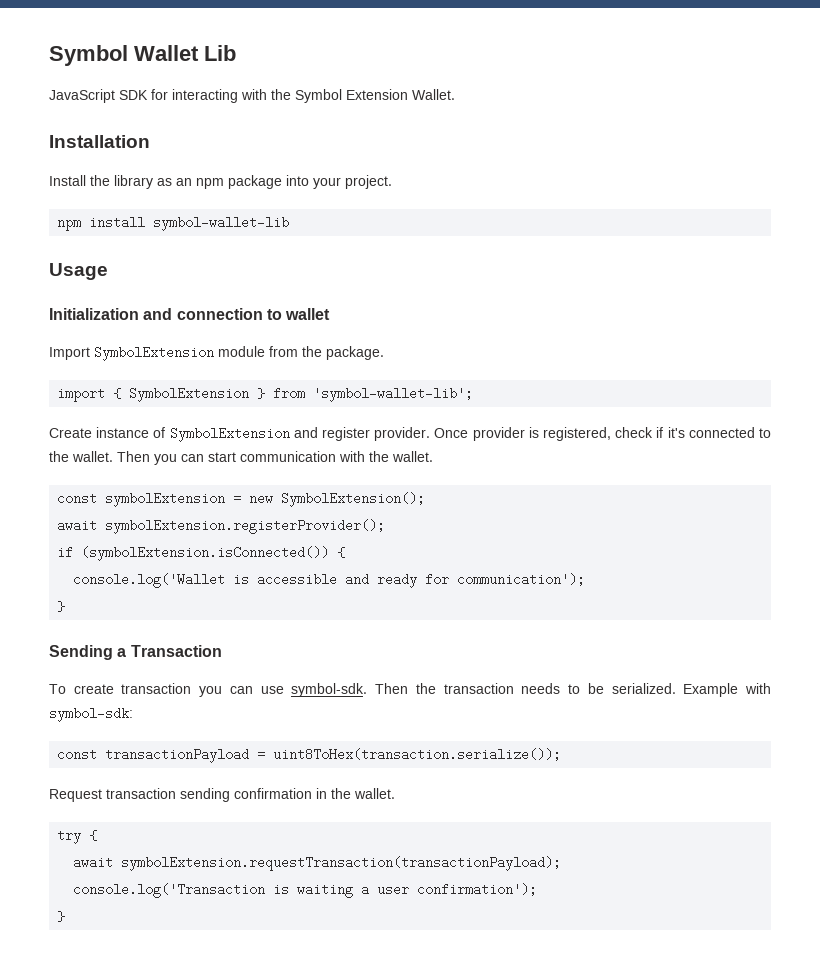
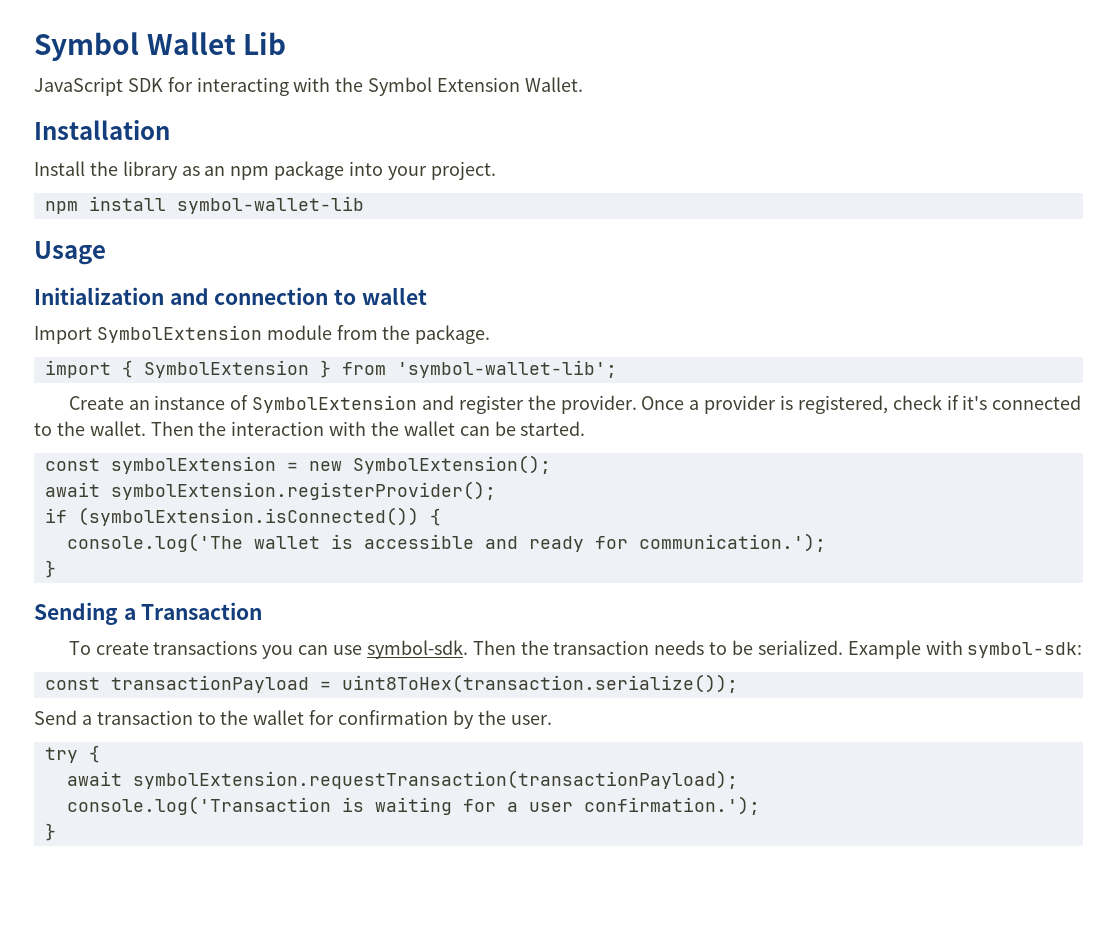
- Create instance of SymbolExtension and register provider.
+ Create an instance of SymbolExtension and register the provider.
- Once provider is registered, check if it's connected to the wallet.
+ Once a provider is registered, check if it's connected to the wallet.
- Then you can start communication with the wallet.
+ Then the interaction with the wallet can be started.
- console.log('Wallet is accessible and ready for communication');
+ console.log('The wallet is accessible and ready for communication.');
- To create transaction you can use symbol-sdk.
+ To create transactions you can use symbol-sdk.
- Request transaction sending confirmation in the wallet.
+ Send a transaction to the wallet for confirmation by the user.
- console.log('Transaction is waiting a user confirmation');
+ console.log('Transaction is waiting for a user confirmation.');

